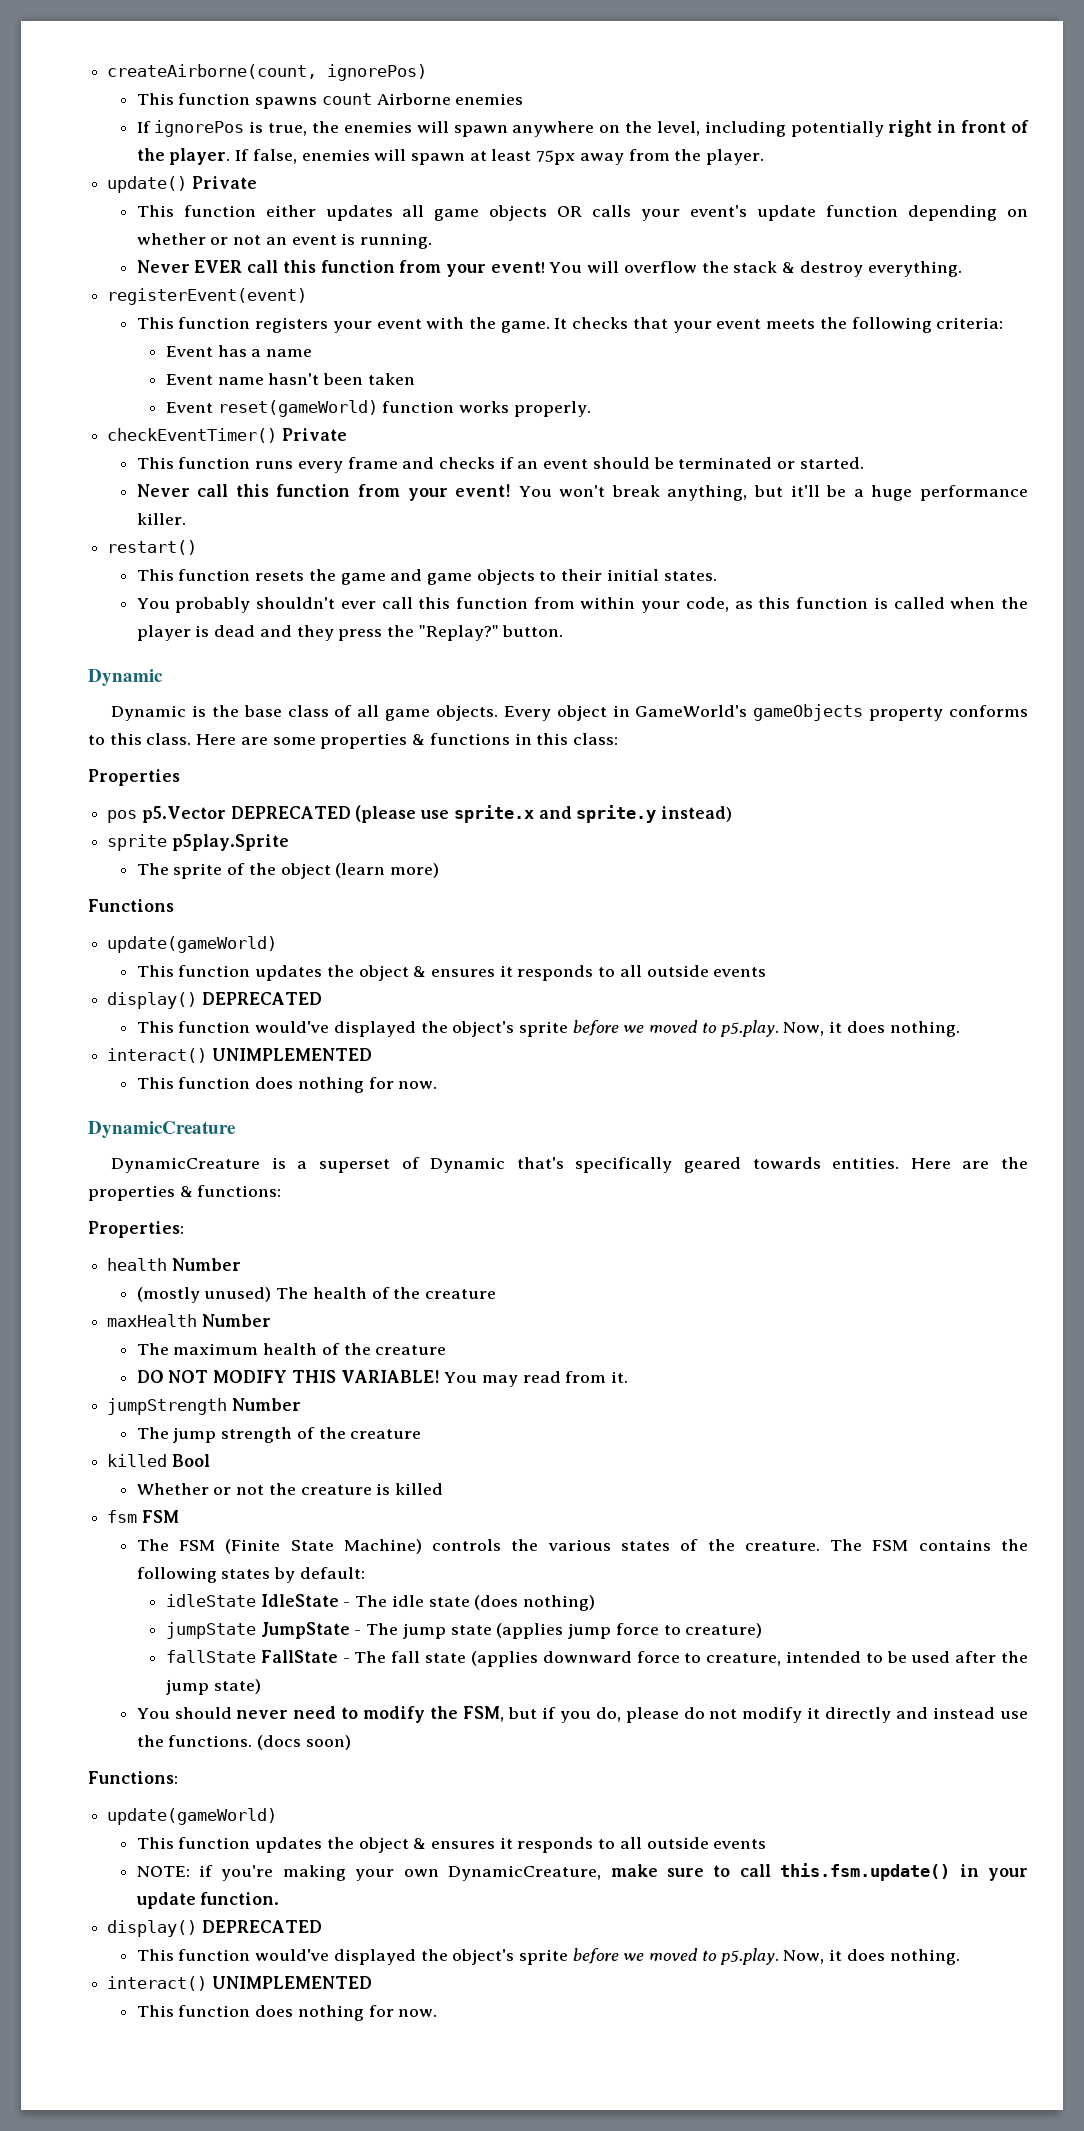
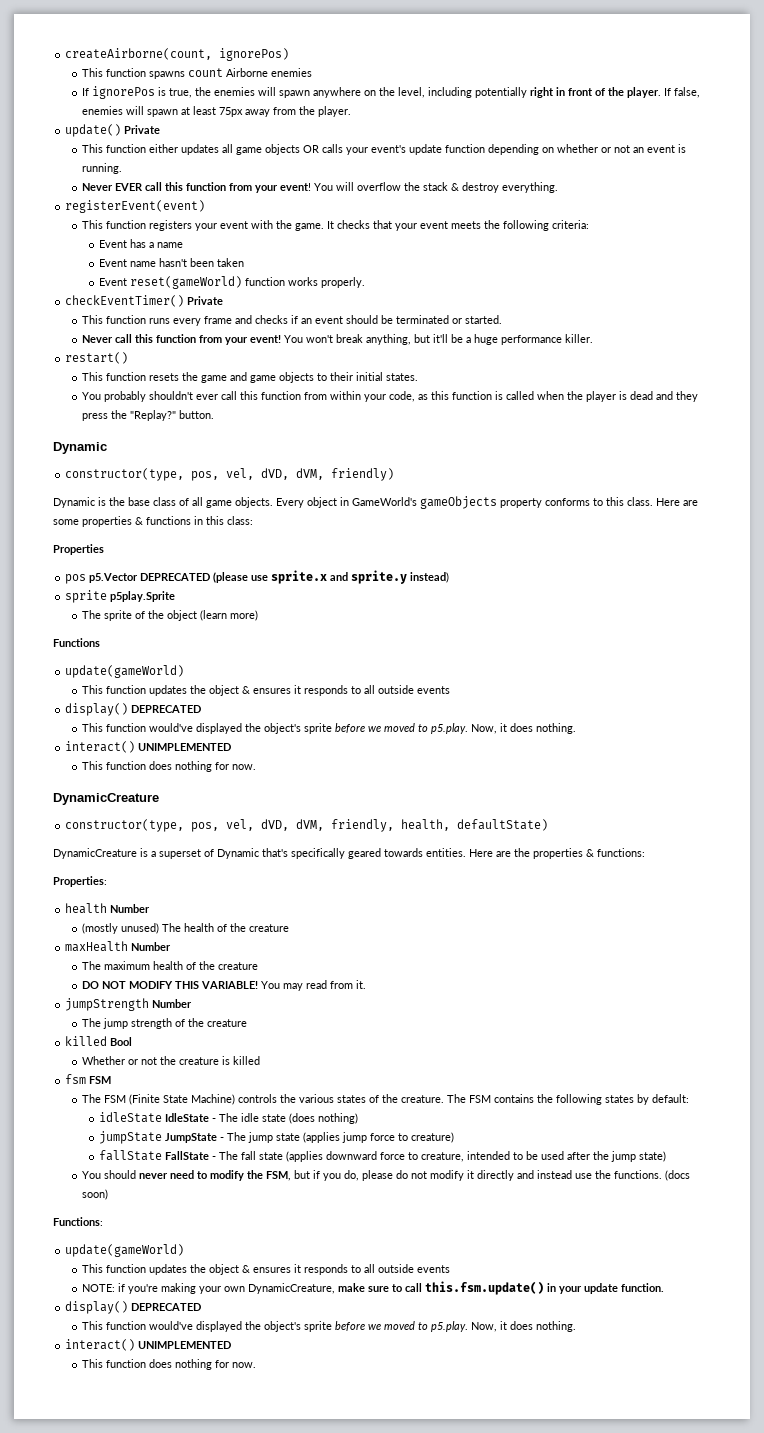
+ constructor(type, pos, vel, dVD, dVM, friendly)
+ constructor(type, pos, vel, dVD, dVM, friendly, health, defaultState)

